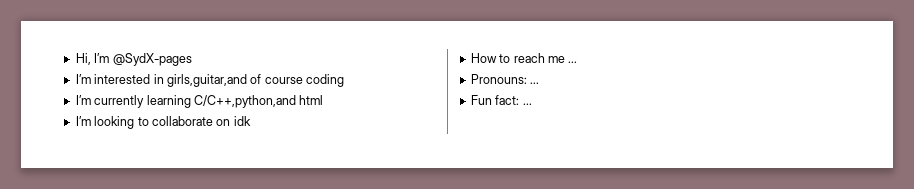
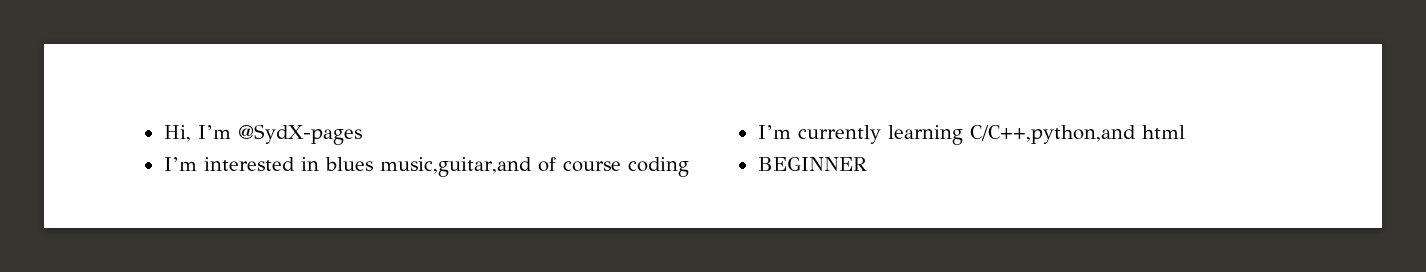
- I’m interested in girls,guitar,and of course coding
+ I’m interested in blues music,guitar,and of course coding
- I’m looking to collaborate on idk
- How to reach me ...
- Pronouns: ...
- Fun fact: ...
+ BEGINNER

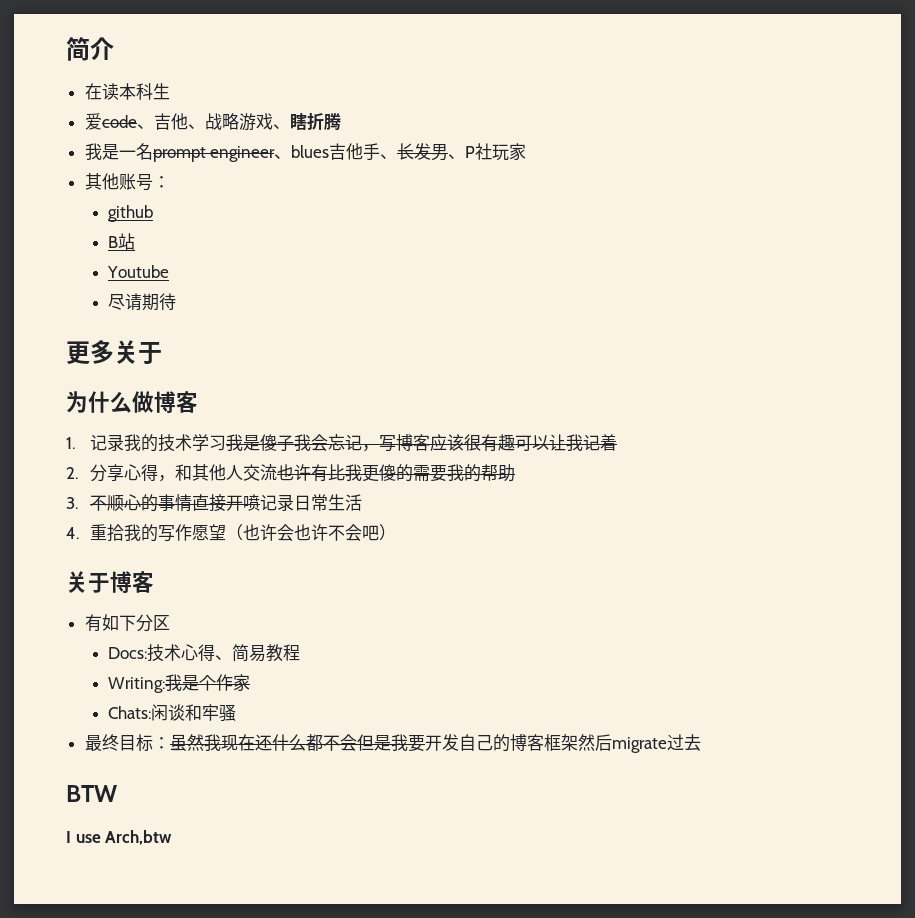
- Hi, I’m @SydX-pages
- I’m interested in blues music,guitar,and of course coding
- I’m currently learning C/C++,python,and html
- BEGINNER
+ 简介
+ 在读本科生
+ 爱code、吉他、战略游戏、瞎折腾
+ 我是一名prompt engineer、blues吉他手、长发男、P社玩家
+ 其他账号：
+ github
+ B站
+ Youtube
+ 尽请期待
+ 更多关于
+ 为什么做博客
+ 1.记录我的技术学习我是傻子我会忘记，写博客应该很有趣可以让我记着
+ 2.分享心得，和其他人交流也许有比我更傻的需要我的帮助
+ 3.不顺心的事情直接开喷记录日常生活
+ 4.重拾我的写作愿望（也许会也许不会吧）
+ 关于博客
+ 有如下分区
+ Docs:技术心得、简易教程
+ Writing:我是个作家
+ Chats:闲谈和牢骚
+ 最终目标：虽然我现在还什么都不会但是我要开发自己的博客框架然后migrate过去
+ BTW
+ I use Arch,btw

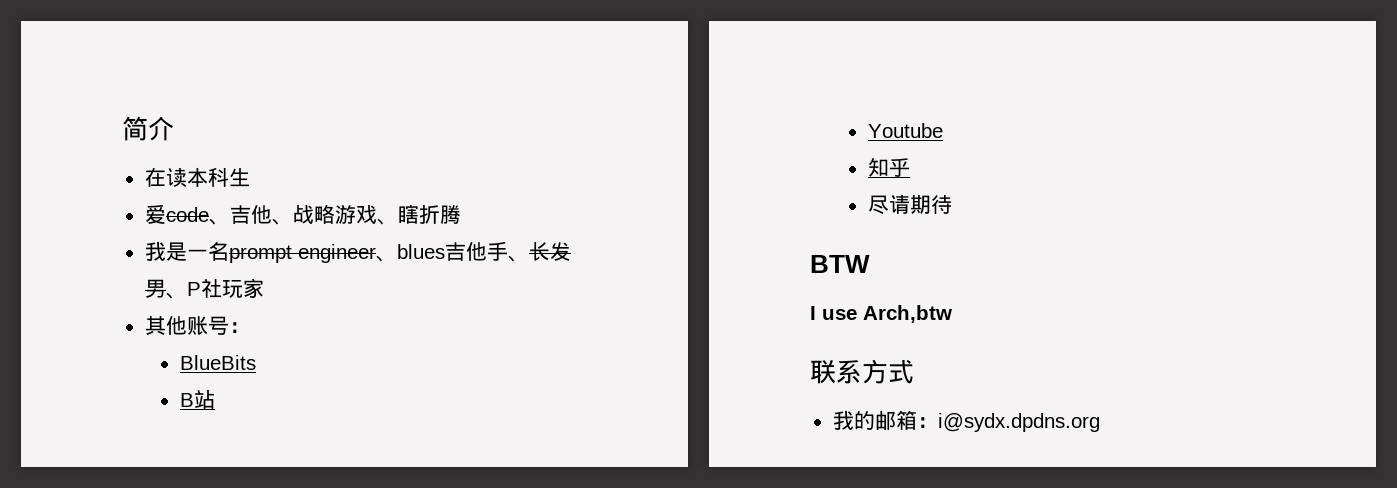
- github
+ BlueBits
+ 知乎
- 更多关于
- 为什么做博客
- 1.记录我的技术学习我是傻子我会忘记，写博客应该很有趣可以让我记着
- 2.分享心得，和其他人交流也许有比我更傻的需要我的帮助
- 3.不顺心的事情直接开喷记录日常生活
- 4.重拾我的写作愿望（也许会也许不会吧）
- 关于博客
- 有如下分区
- Docs:技术心得、简易教程
- Writing:我是个作家
- Chats:闲谈和牢骚
- 最终目标：虽然我现在还什么都不会但是我要开发自己的博客框架然后migrate过去
+ 联系方式
+ 我的邮箱：i@sydx.dpdns.org

